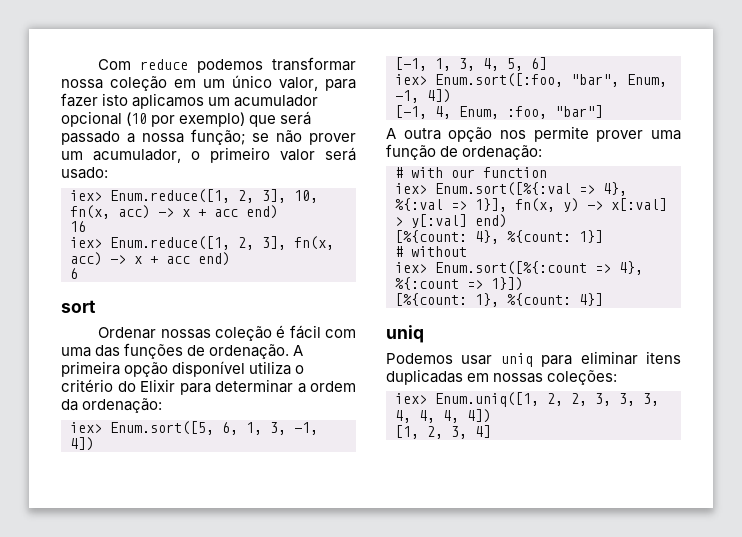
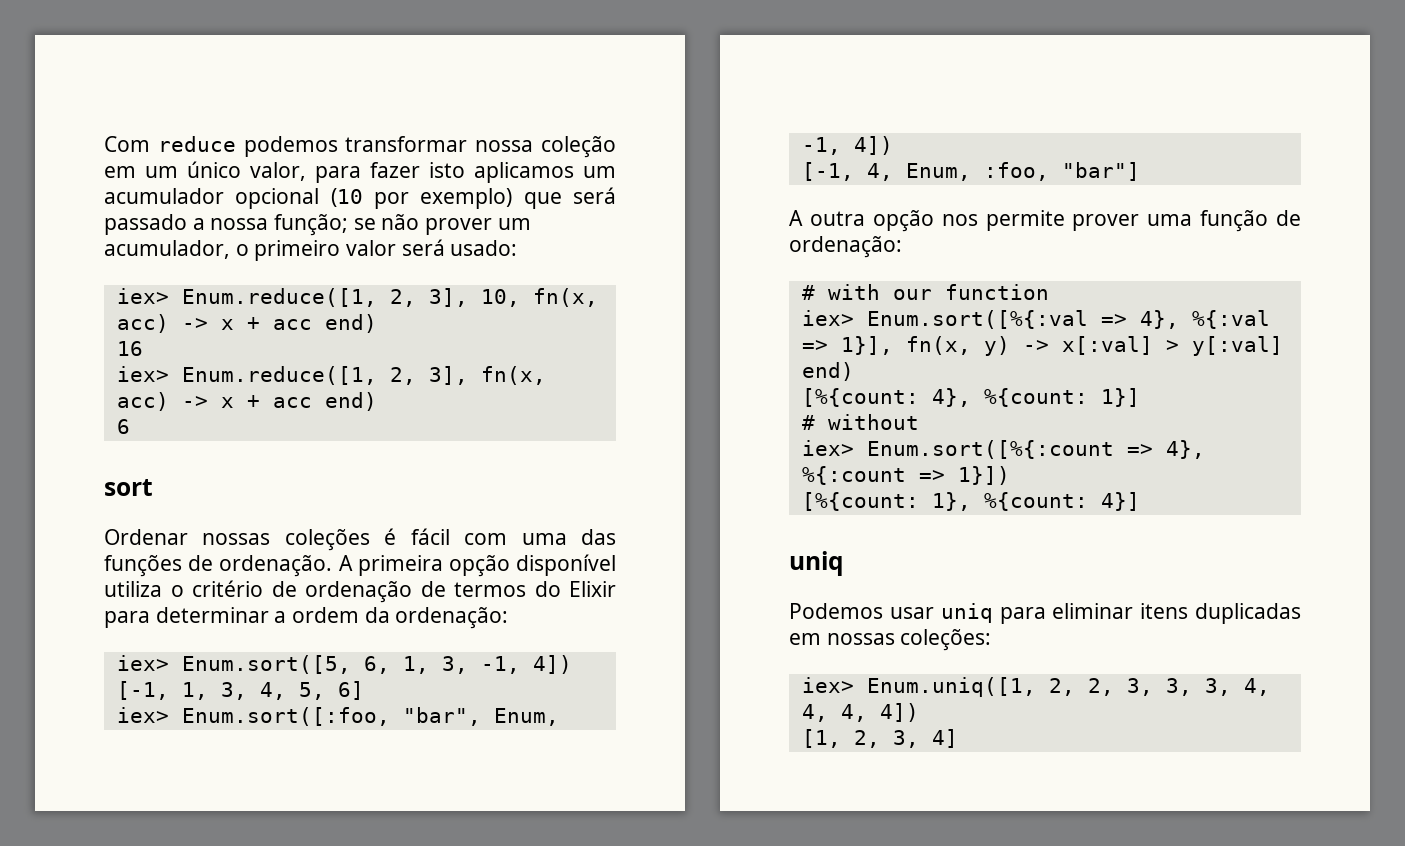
- Ordenar nossas coleção é fácil com uma das funções de ordenação.
+ Ordenar nossas coleções é fácil com uma das funções de ordenação.
- A primeira opção disponível utiliza o critério do Elixir para determinar a ordem da ordenação:
+ A primeira opção disponível utiliza o critério de ordenação de termos do Elixir para determinar a ordem da ordenação:

